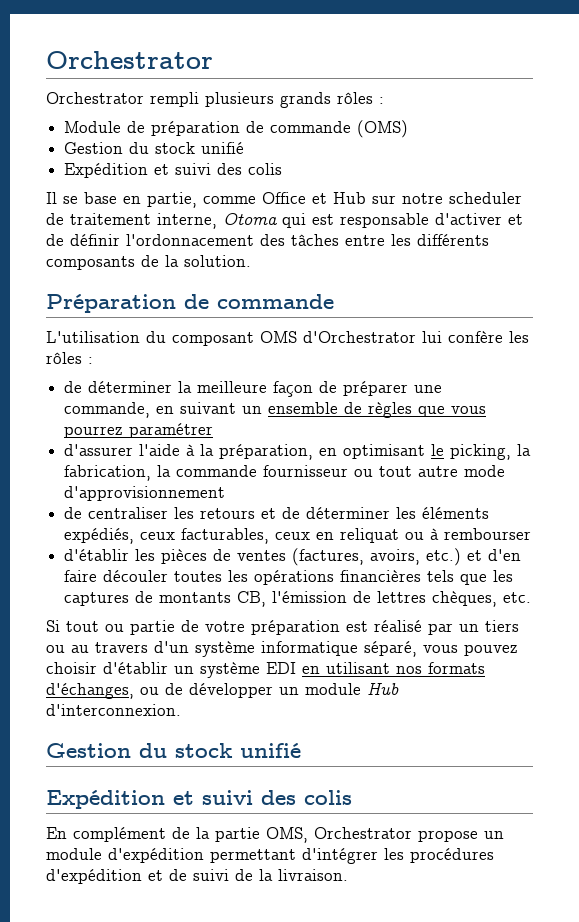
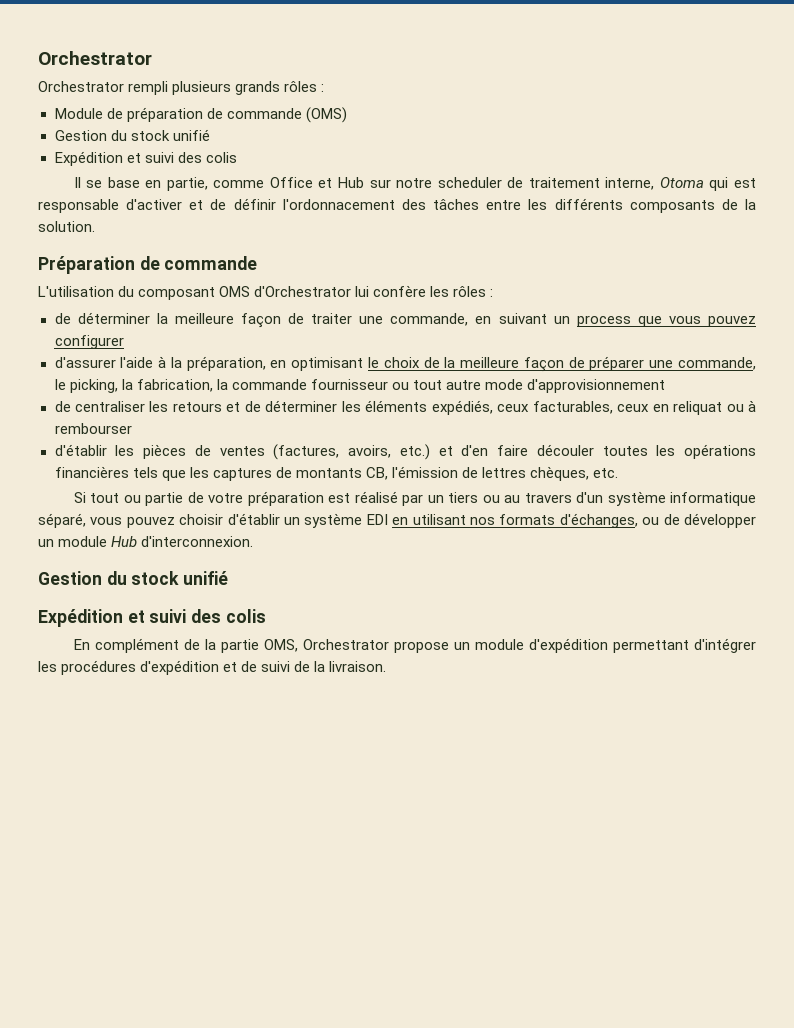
- de déterminer la meilleure façon de préparer une commande, en suivant un ensemble de règles que vous pourrez paramétrer
+ de déterminer la meilleure façon de traiter une commande, en suivant un process que vous pouvez configurer
- d'assurer l'aide à la préparation, en optimisant le picking, la fabrication, la commande fournisseur ou tout autre mode d'approvisionnement
+ d'assurer l'aide à la préparation, en optimisant le choix de la meilleure façon de préparer une commande, le picking, la fabrication, la commande fournisseur ou tout autre mode d'approvisionnement

